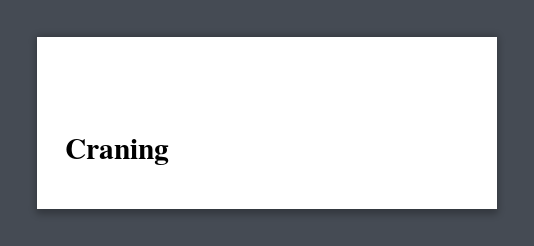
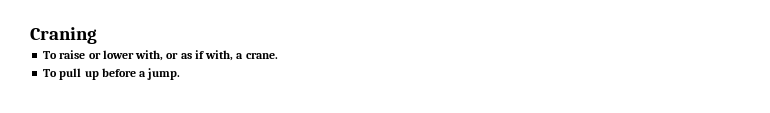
+ To raise or lower with, or as if with, a crane.
+ To pull up before a jump.

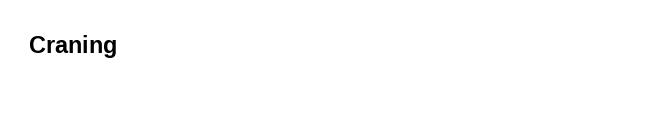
- To raise or lower with, or as if with, a crane.
- To pull up before a jump.

